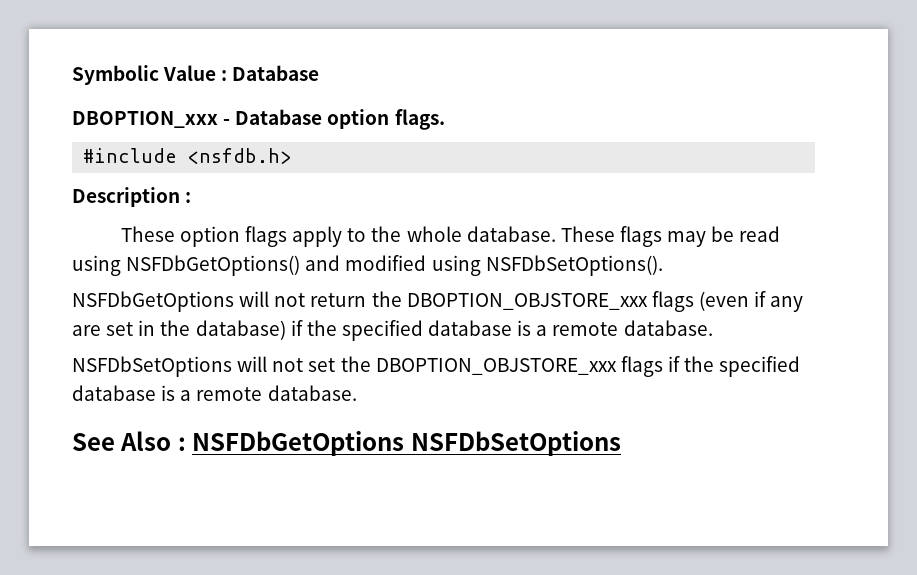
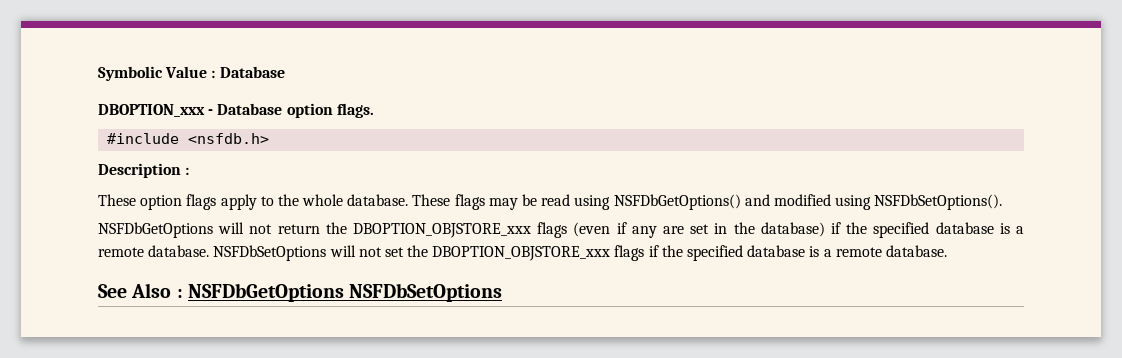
- NSFDbGetOptions will not return the DBOPTION_OBJSTORE_xxx flags (even if any are set in the database) if the specified database is a remote database.
- NSFDbSetOptions will not set the DBOPTION_OBJSTORE_xxx flags if the specified database is a remote database.
+ NSFDbGetOptions will not return the DBOPTION_OBJSTORE_xxx flags (even if any are set in the database) if the specified database is a remote database. NSFDbSetOptions will not set the DBOPTION_OBJSTORE_xxx flags if the specified database is a remote database.

